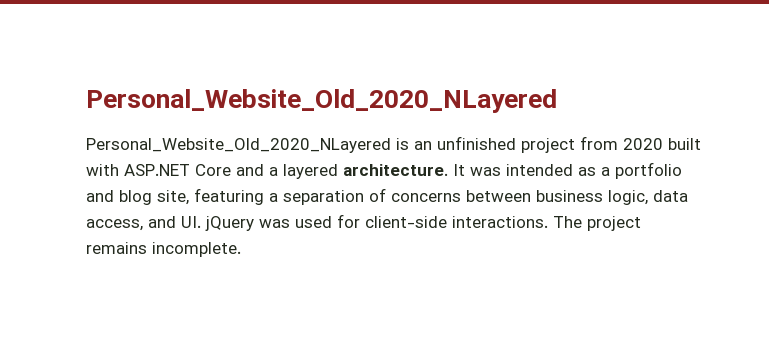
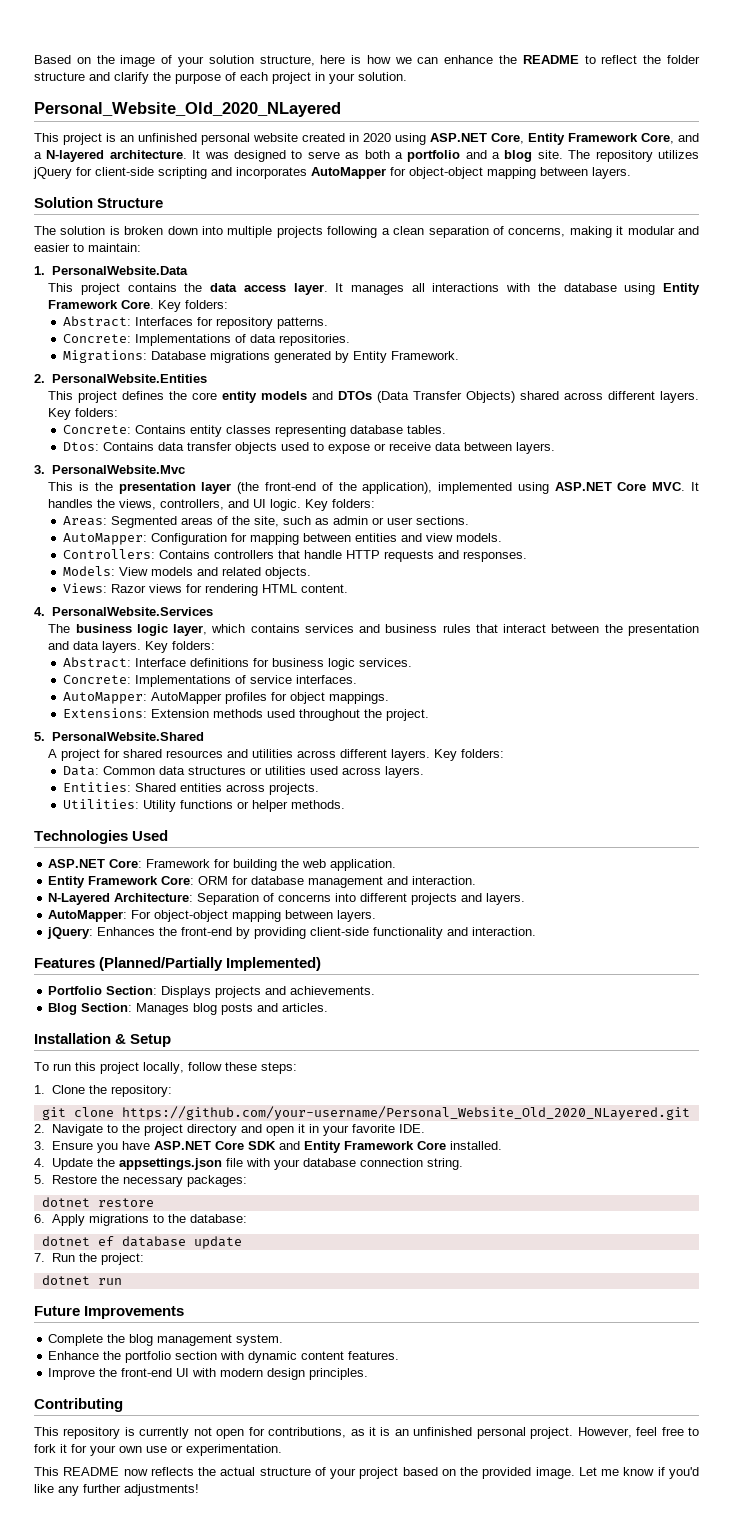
+ Based on the image of your solution structure, here is how we can enhance the README to reflect the folder structure and clarify the purpose of each project in your solution.
- Personal_Website_Old_2020_NLayered is an unfinished project from 2020 built with ASP.NET Core and a layered architecture.
+ This project is an unfinished personal website created in 2020 using ASP.NET Core, Entity Framework Core, and a N-layered architecture.
- It was intended as a portfolio and blog site, featuring a separation of concerns between business logic, data access, and UI. jQuery was used for client-side interactions. The project remains incomplete.
+ It was designed to serve as both a portfolio and a blog site. The repository utilizes jQuery for client-side scripting and incorporates AutoMapper for object-object mapping between layers.
+ Solution Structure
+ The solution is broken down into multiple projects following a clean separation of concerns, making it modular and easier to maintain:
+ 1. PersonalWebsite.Data
+ This project contains the data access layer. It manages all interactions with the database using Entity Framework Core. Key folders:
+ Abstract: Interfaces for repository patterns.
+ Concrete: Implementations of data repositories.
+ Migrations: Database migrations generated by Entity Framework.
+ 2. PersonalWebsite.Entities
+ This project defines the core entity models and DTOs (Data Transfer Objects) shared across different layers. Key folders:
+ Concrete: Contains entity classes representing database tables.
+ Dtos: Contains data transfer objects used to expose or receive data between layers.
+ 3. PersonalWebsite.Mvc
+ This is the presentation layer (the front-end of the application), implemented using ASP.NET Core MVC. It handles the views, controllers, and UI logic. Key folders:
+ Areas: Segmented areas of the site, such as admin or user sections.
+ AutoMapper: Configuration for mapping between entities and view models.
+ Controllers: Contains controllers that handle HTTP requests and responses.
+ Models: View models and related objects.
+ Views: Razor views for rendering HTML content.
+ 4. PersonalWebsite.Services
+ The business logic layer, which contains services and business rules that interact between the presentation and data layers. Key folders:
+ Abstract: Interface definitions for business logic services.
+ Concrete: Implementations of service interfaces.
+ AutoMapper: AutoMapper profiles for object mappings.
+ Extensions: Extension methods used throughout the project.
+ 5. PersonalWebsite.Shared
+ A project for shared resources and utilities across different layers. Key folders:
+ Data: Common data structures or utilities used across layers.
+ Entities: Shared entities across projects.
+ Utilities: Utility functions or helper methods.
+ Technologies Used
+ ASP.NET Core: Framework for building the web application.
+ Entity Framework Core: ORM for database management and interaction.
+ N-Layered Architecture: Separation of concerns into different projects and layers.
+ AutoMapper: For object-object mapping between layers.
+ jQuery: Enhances the front-end by providing client-side functionality and interaction.
+ Features (Planned/Partially Implemented)
+ Portfolio Section: Displays projects and achievements.
+ Blog Section: Manages blog posts and articles.
+ Installation & Setup
+ To run this project locally, follow these steps:
+ 1. Clone the repository:
+ git clone https://github.com/your-username/Personal_Website_Old_2020_NLayered.git
+ 2. Navigate to the project directory and open it in your favorite IDE.
+ 3. Ensure you have ASP.NET Core SDK and Entity Framework Core installed.
+ 4. Update the appsettings.json file with your database connection string.
+ 5. Restore the necessary packages:
+ dotnet restore
+ 6. Apply migrations to the database:
+ dotnet ef database update
+ 7. Run the project:
+ dotnet run
+ Future Improvements
+ Complete the blog management system.
+ Enhance the portfolio section with dynamic content features.
+ Improve the front-end UI with modern design principles.
+ Contributing
+ This repository is currently not open for contributions, as it is an unfinished personal project. However, feel free to fork it for your own use or experimentation.
+ This README now reflects the actual structure of your project based on the provided image. Let me know if you'd like any further adjustments!

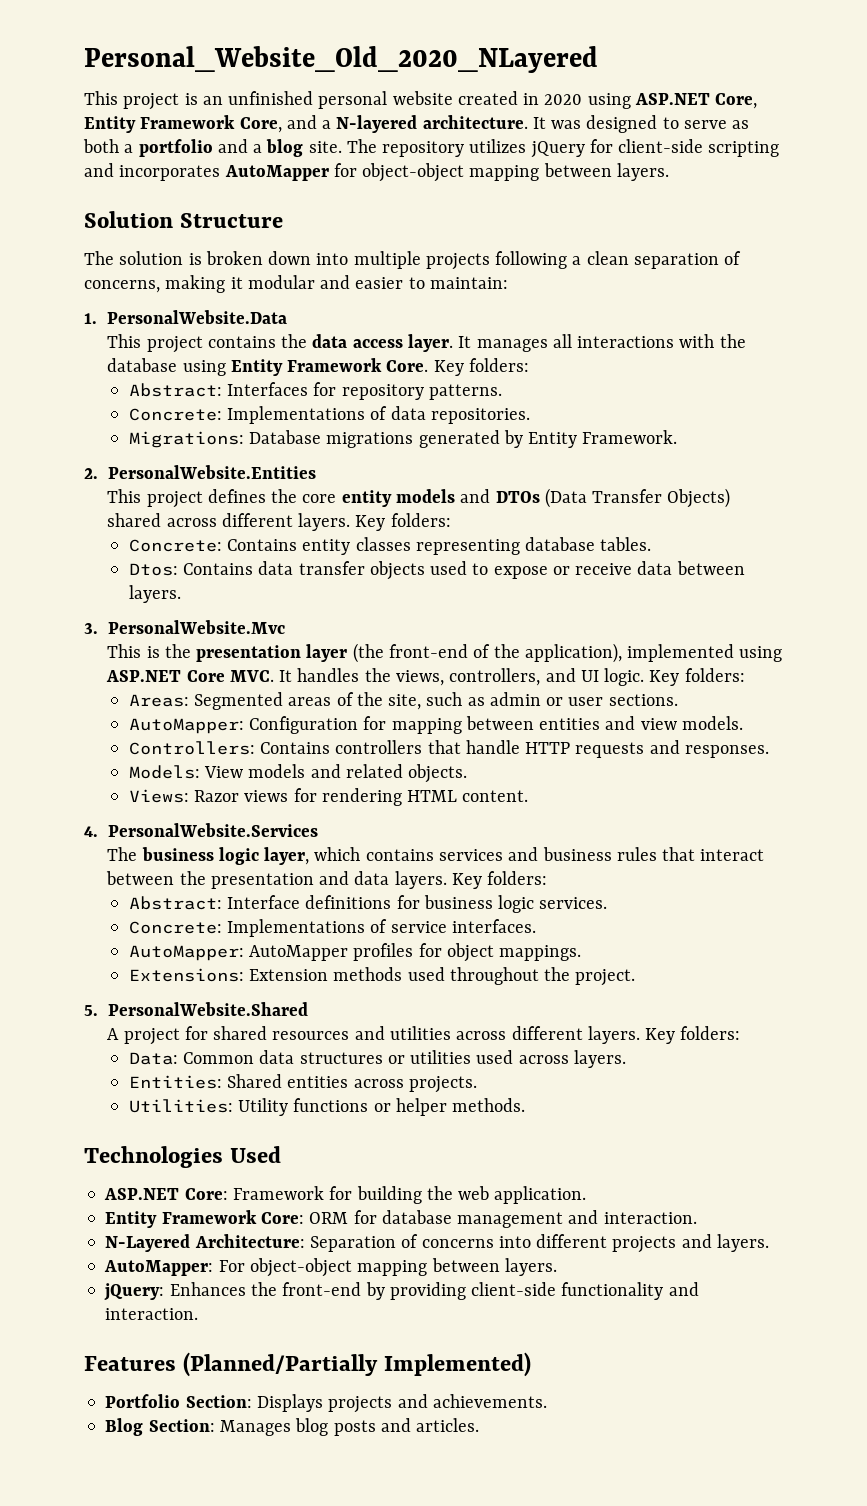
- Based on the image of your solution structure, here is how we can enhance the README to reflect the folder structure and clarify the purpose of each project in your solution.
- Installation & Setup
- To run this project locally, follow these steps:
- 1. Clone the repository:
- git clone https://github.com/your-username/Personal_Website_Old_2020_NLayered.git
- 2. Navigate to the project directory and open it in your favorite IDE.
- 3. Ensure you have ASP.NET Core SDK and Entity Framework Core installed.
- 4. Update the appsettings.json file with your database connection string.
- 5. Restore the necessary packages:
- dotnet restore
- 6. Apply migrations to the database:
- dotnet ef database update
- 7. Run the project:
- dotnet run
- Future Improvements
- Complete the blog management system.
- Enhance the portfolio section with dynamic content features.
- Improve the front-end UI with modern design principles.
- Contributing
- This repository is currently not open for contributions, as it is an unfinished personal project. However, feel free to fork it for your own use or experimentation.
- This README now reflects the actual structure of your project based on the provided image. Let me know if you'd like any further adjustments!

